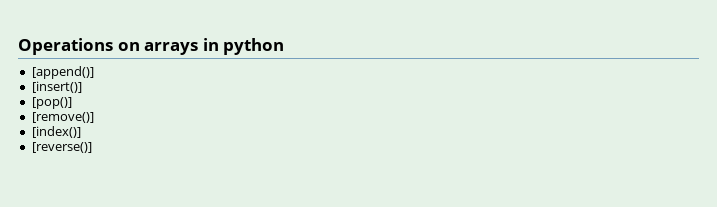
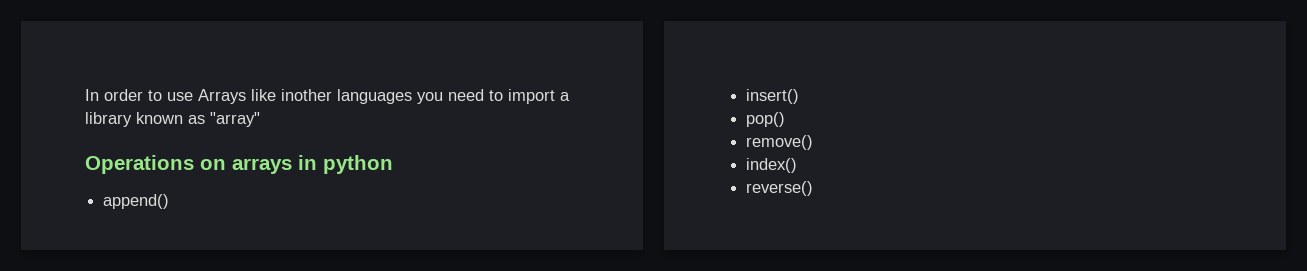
+ In order to use Arrays like inother languages you need to import a library known as "array"
- [append()]
- [insert()]
- [pop()]
- [remove()]
- [index()]
- [reverse()]
+ append()
+ insert()
+ pop()
+ remove()
+ index()
+ reverse()

